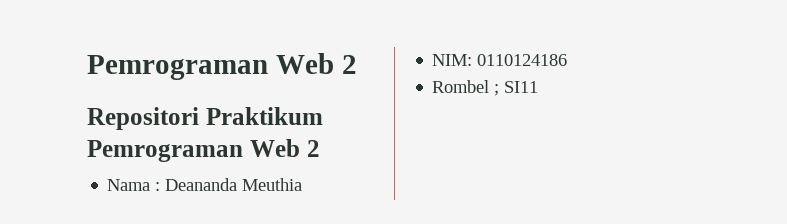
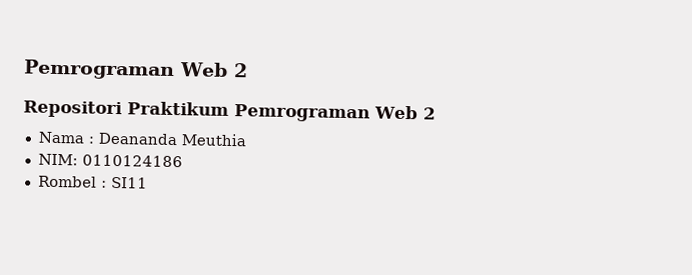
- Rombel ; SI11
+ Rombel : SI11

